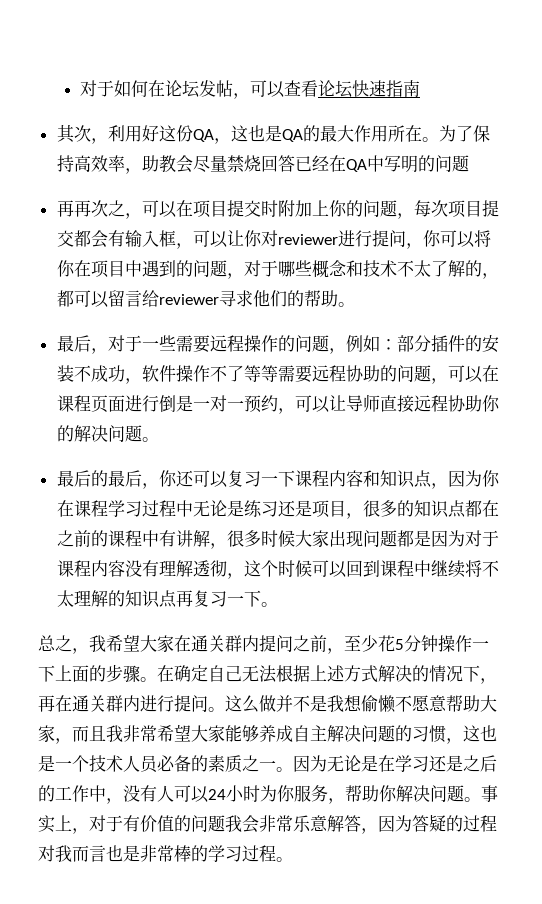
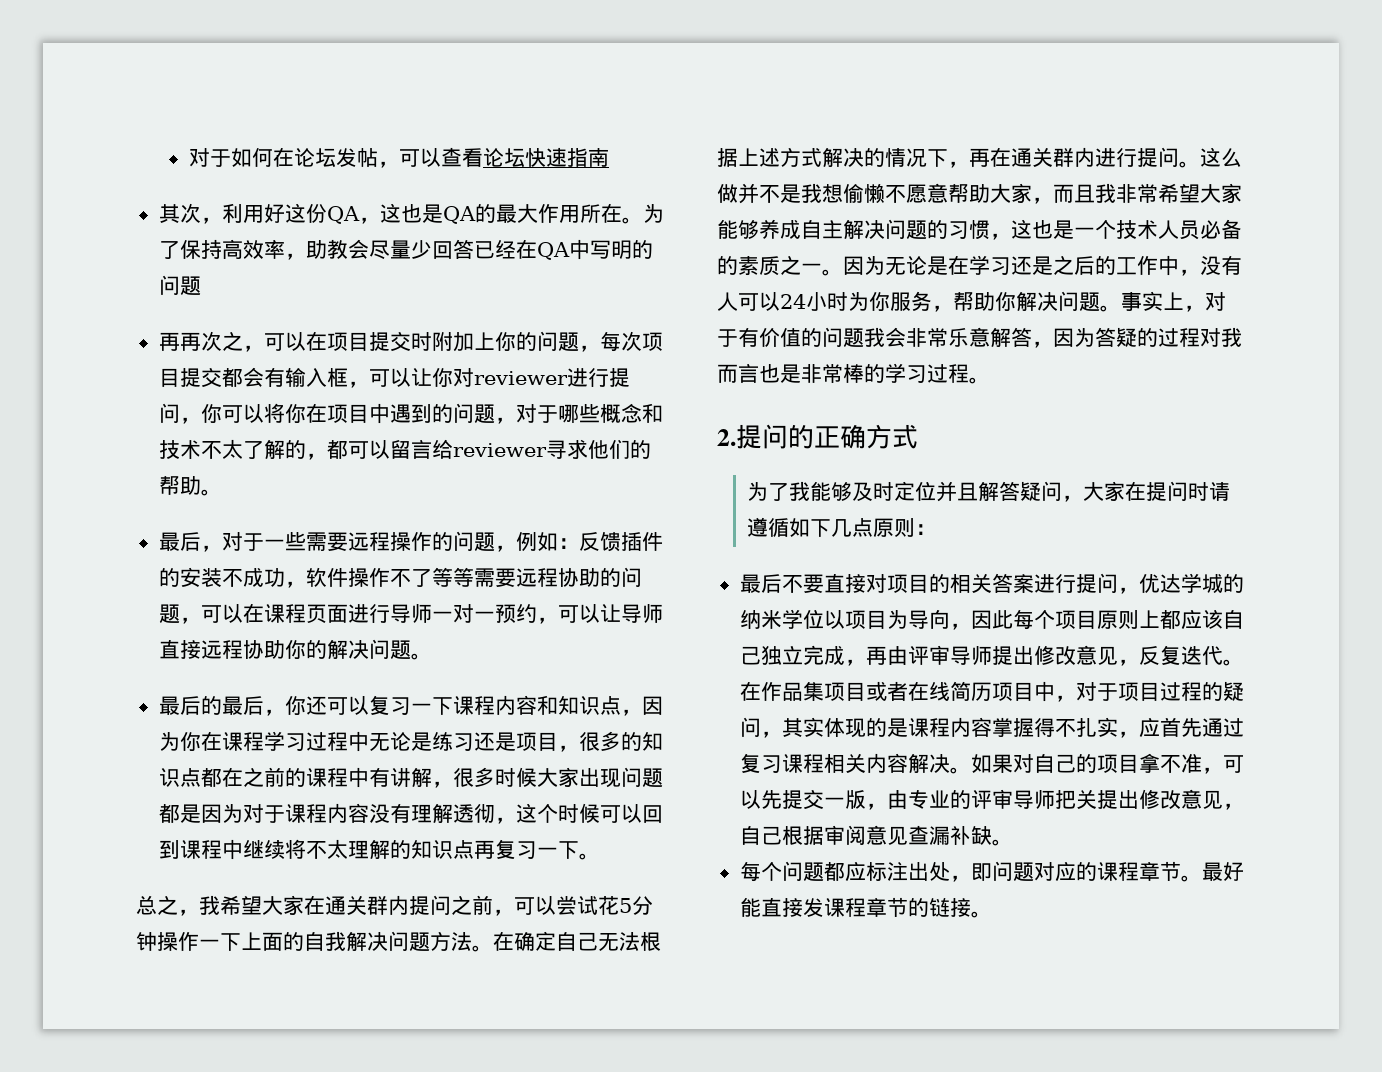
- 为了保持高效率，助教会尽量禁烧回答已经在QA中写明的问题
+ 为了保持高效率，助教会尽量少回答已经在QA中写明的问题
- 最后，对于一些需要远程操作的问题，例如：部分插件的安装不成功，软件操作不了等等需要远程协助的问题，可以在课程页面进行倒是一对一预约，可以让导师直接远程协助你的解决问题。
+ 最后，对于一些需要远程操作的问题，例如：反馈插件的安装不成功，软件操作不了等等需要远程协助的问题，可以在课程页面进行导师一对一预约，可以让导师直接远程协助你的解决问题。
- 总之，我希望大家在通关群内提问之前，至少花5分钟操作一下上面的步骤。
+ 总之，我希望大家在通关群内提问之前，可以尝试花5分钟操作一下上面的自我解决问题方法。
+ 2.提问的正确方式
+ 为了我能够及时定位并且解答疑问，大家在提问时请遵循如下几点原则：
+ 最后不要直接对项目的相关答案进行提问，优达学城的纳米学位以项目为导向，因此每个项目原则上都应该自己独立完成，再由评审导师提出修改意见，反复迭代。在作品集项目或者在线简历项目中，对于项目过程的疑问，其实体现的是课程内容掌握得不扎实，应首先通过复习课程相关内容解决。如果对自己的项目拿不准，可以先提交一版，由专业的评审导师把关提出修改意见，自己根据审阅意见查漏补缺。
+ 每个问题都应标注出处，即问题对应的课程章节。最好能直接发课程章节的链接。

